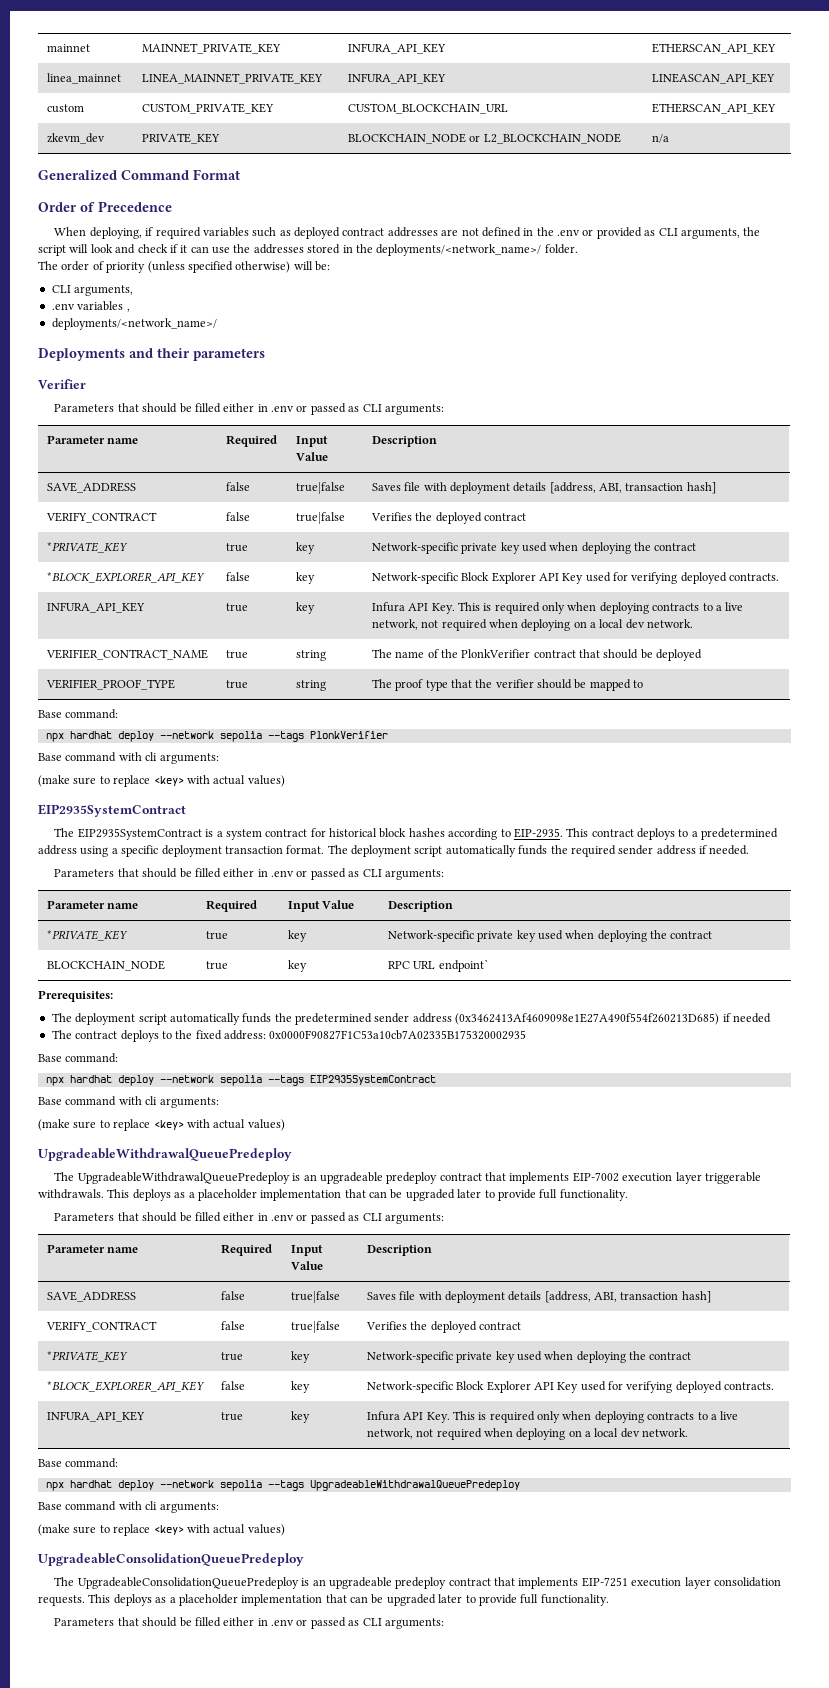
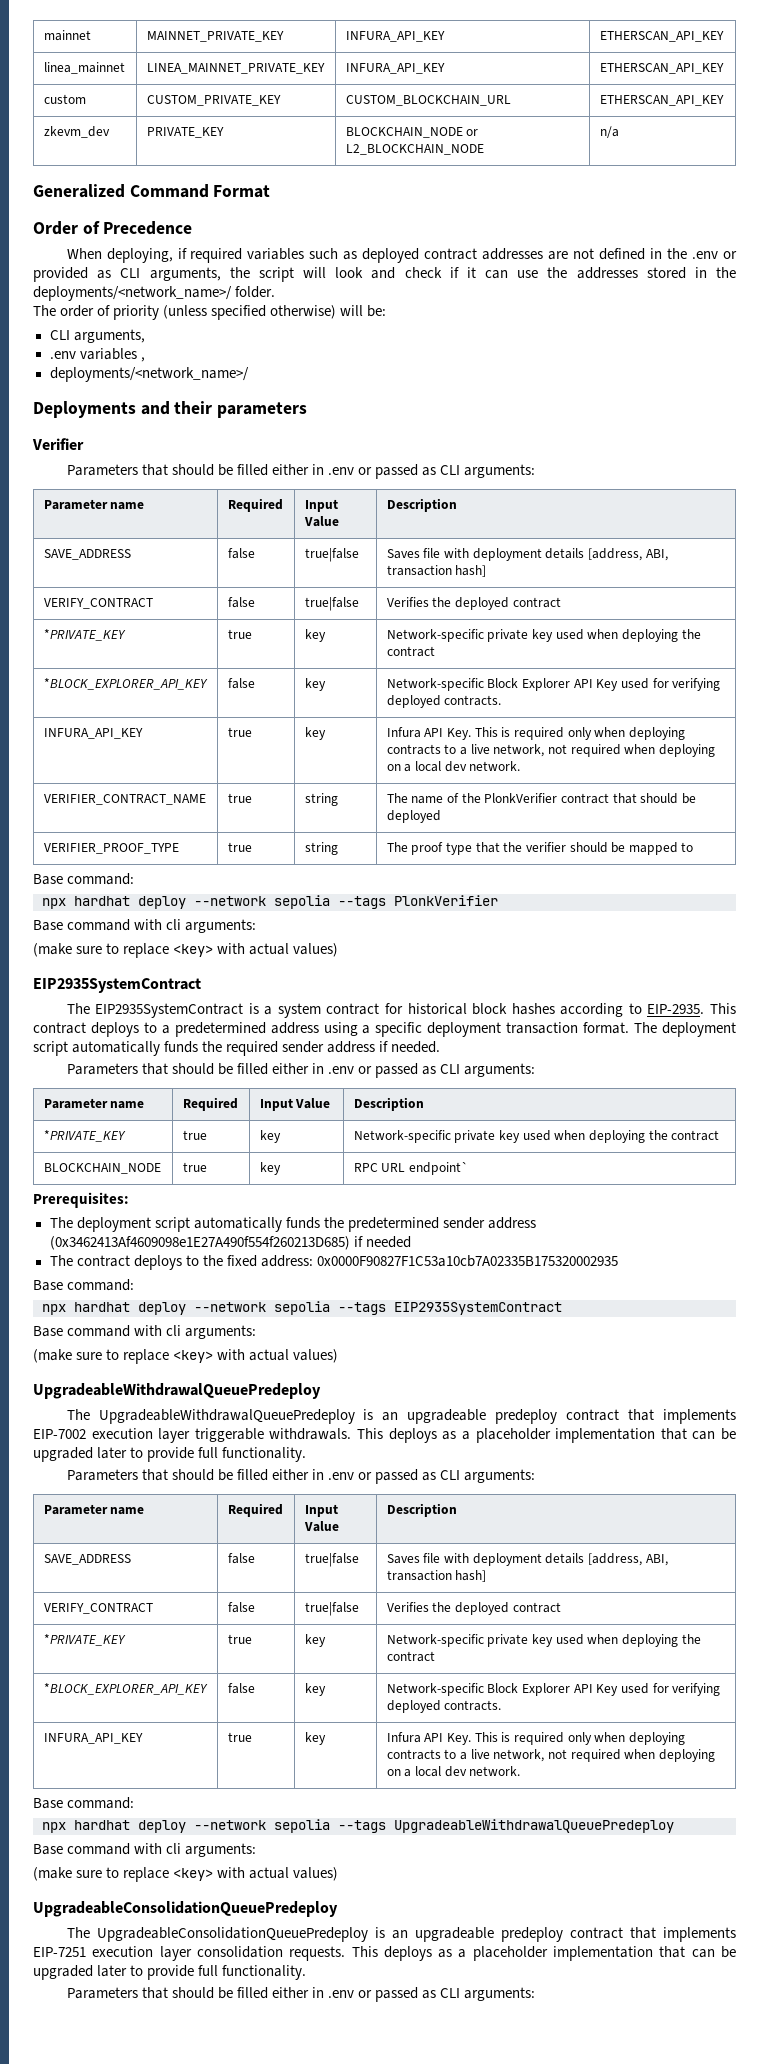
- linea_mainnet | LINEA_MAINNET_PRIVATE_KEY | INFURA_API_KEY | LINEASCAN_API_KEY
+ linea_mainnet | LINEA_MAINNET_PRIVATE_KEY | INFURA_API_KEY | ETHERSCAN_API_KEY

